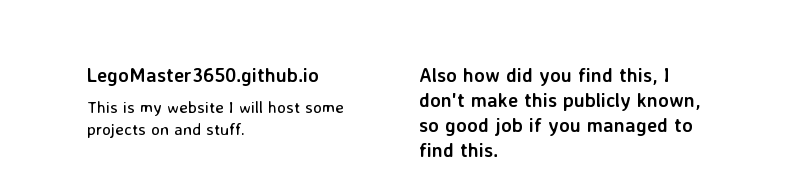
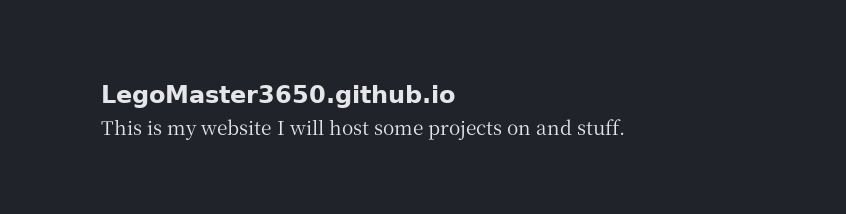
- Also how did you find this, I don't make this publicly known, so good job if you managed to find this.

